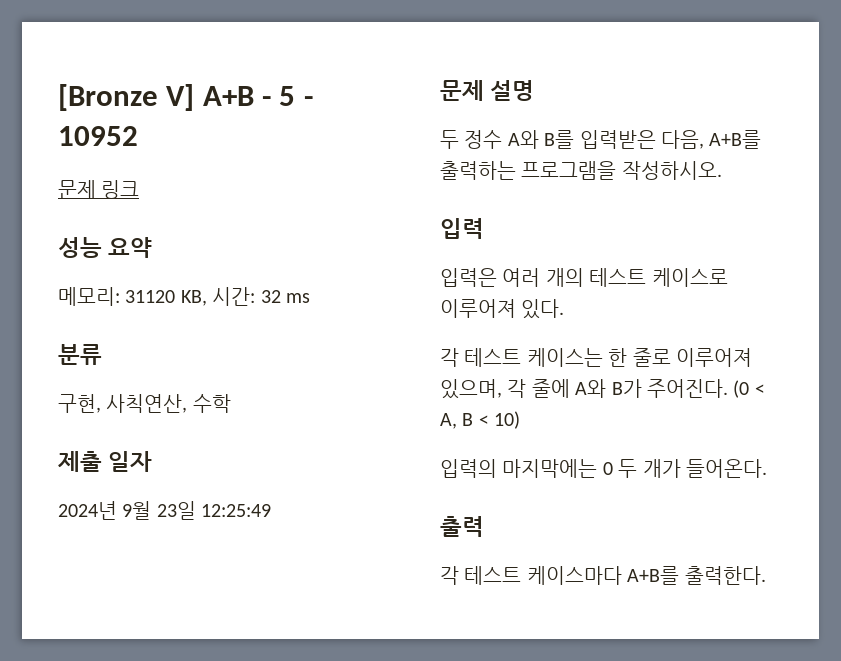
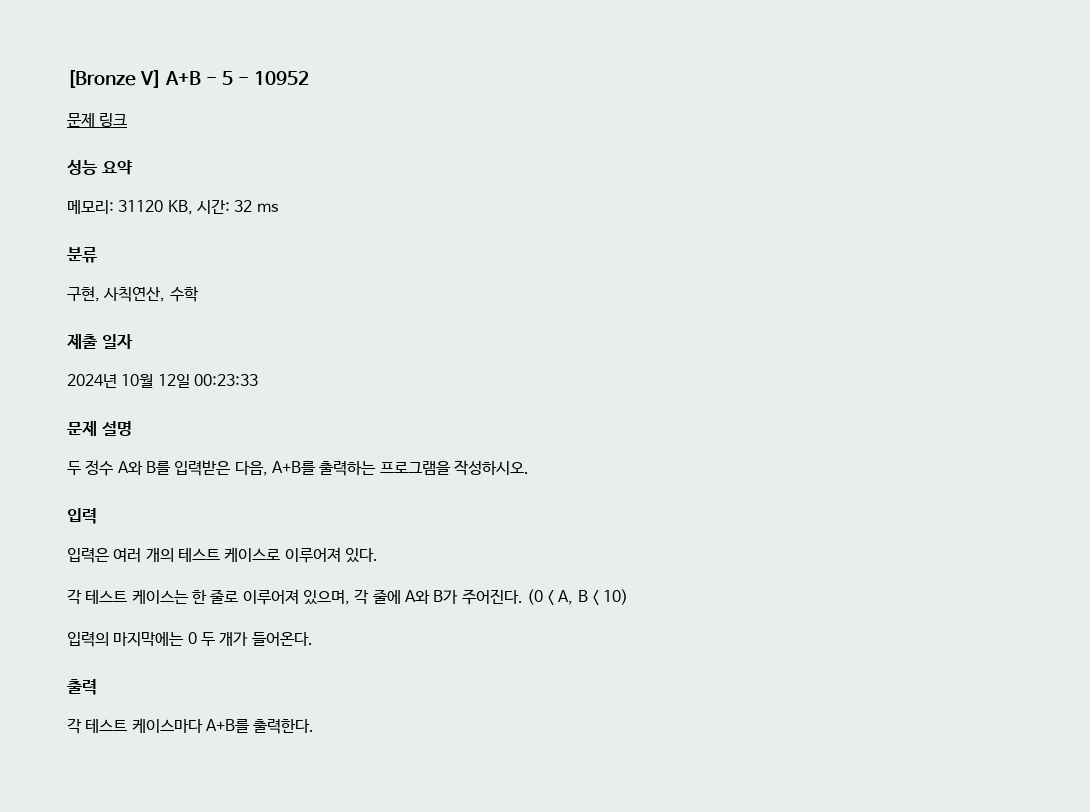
- 2024년 9월 23일 12:25:49
+ 2024년 10월 12일 00:23:33

